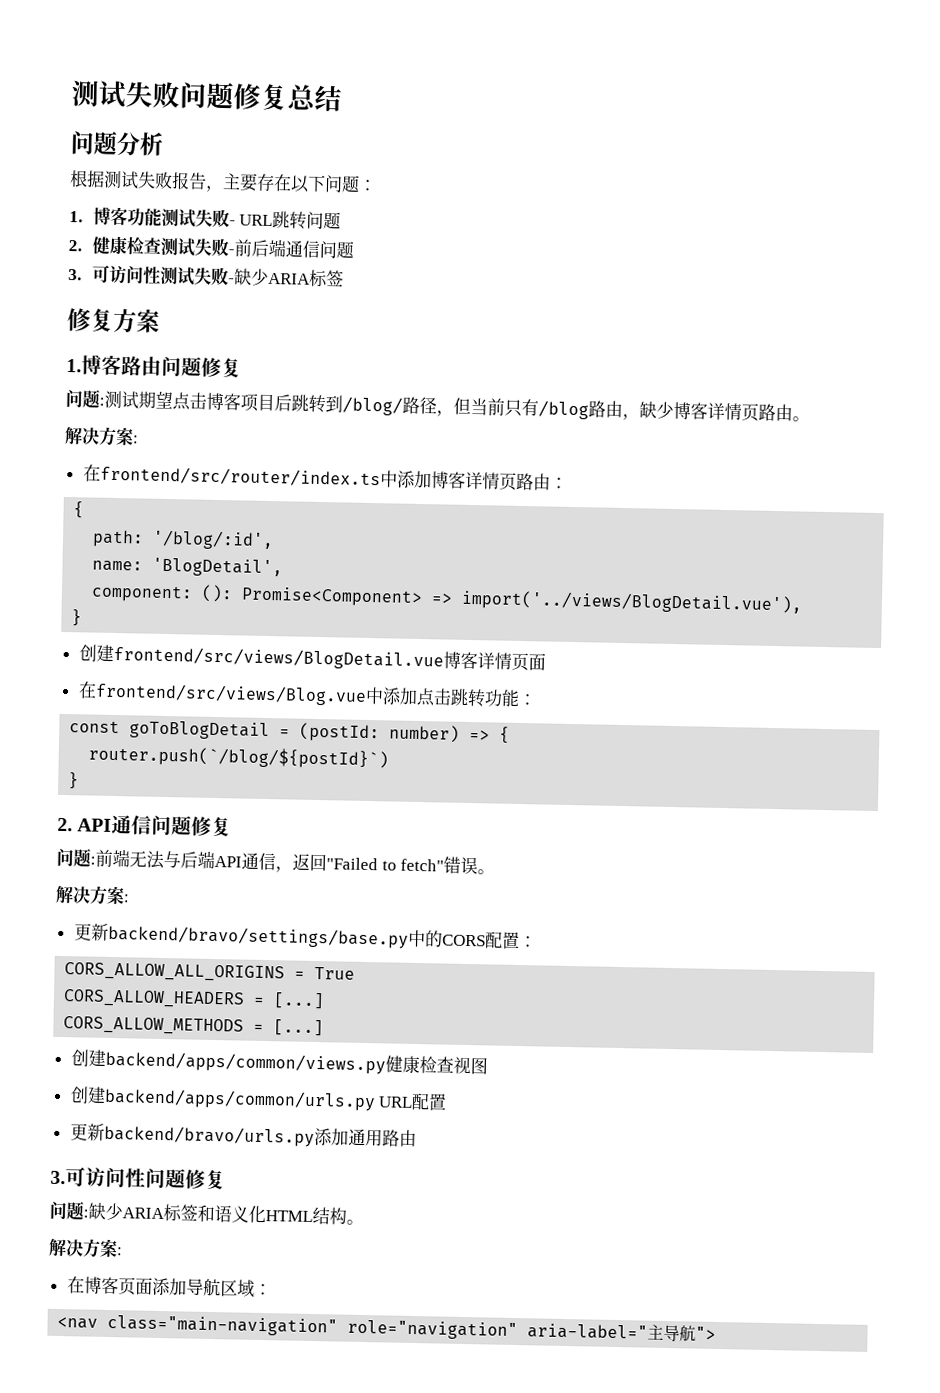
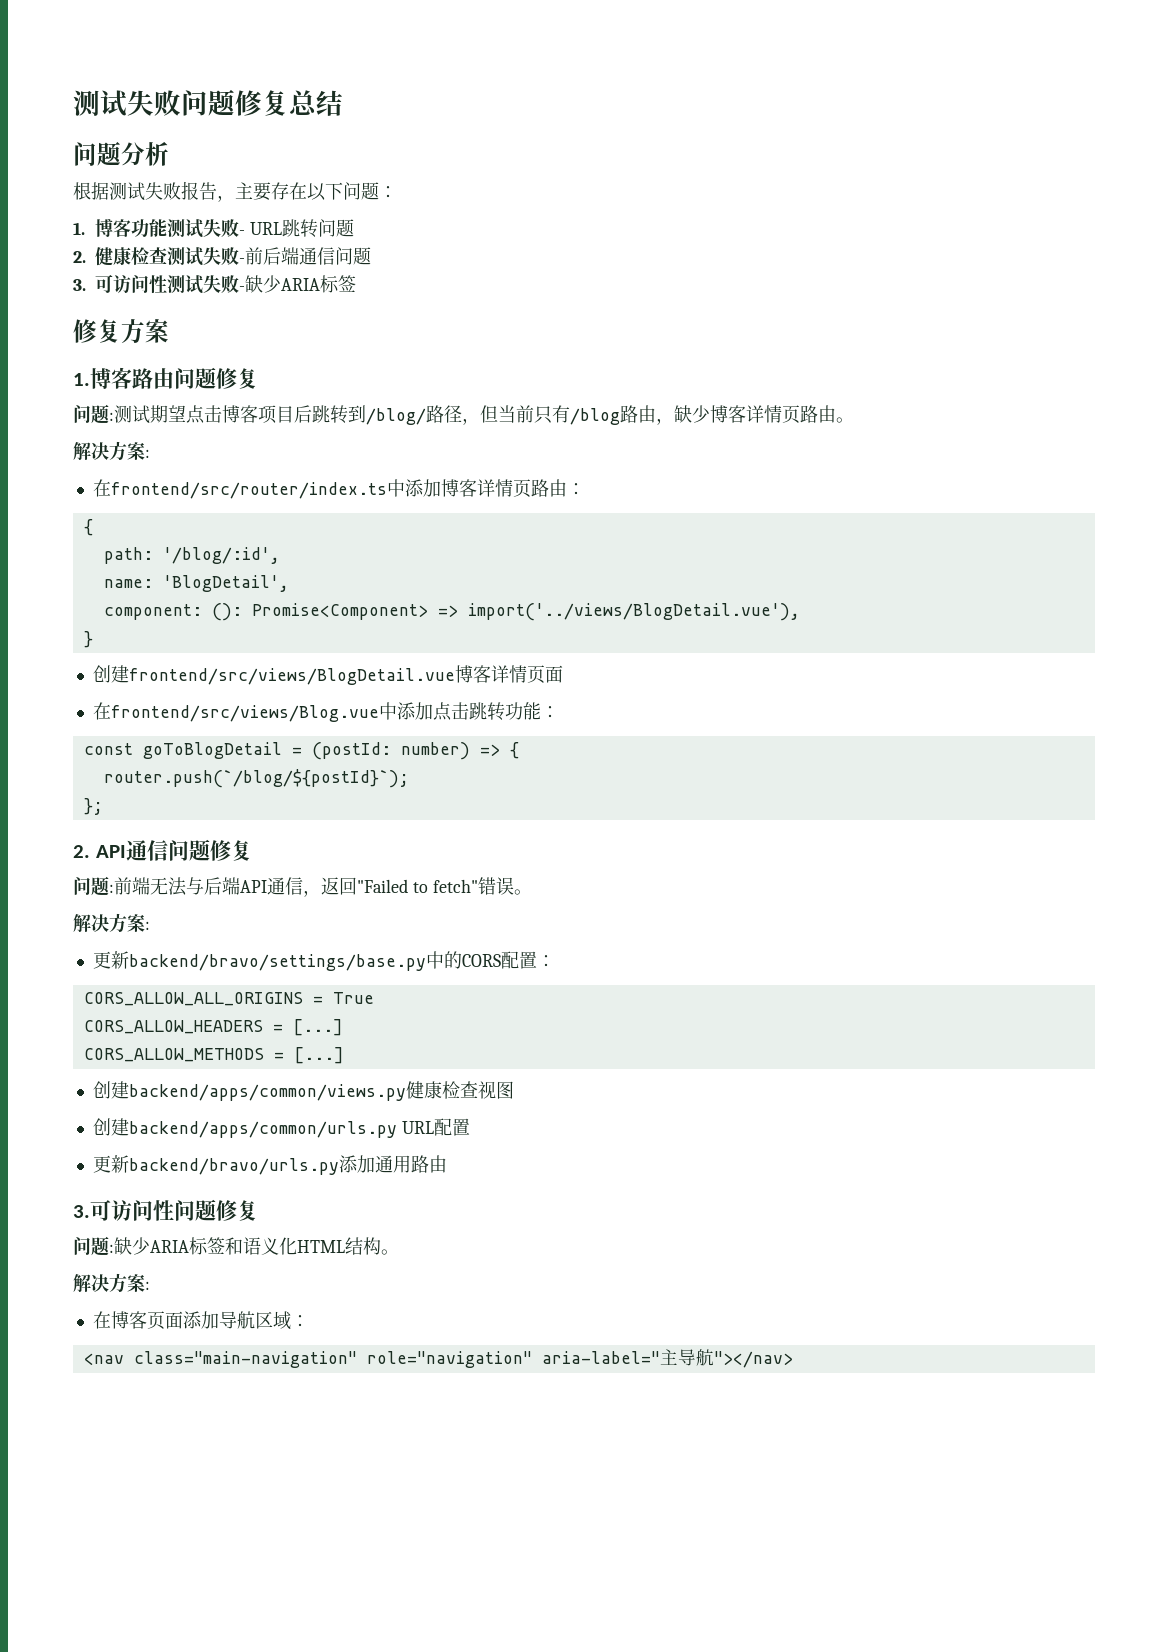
- router.push(`/blog/${postId}`)
- }
+ router.push(`/blog/${postId}`);
+ };
- <nav class="main-navigation" role="navigation" aria-label="主导航">
+ <nav class="main-navigation" role="navigation" aria-label="主导航"></nav>

